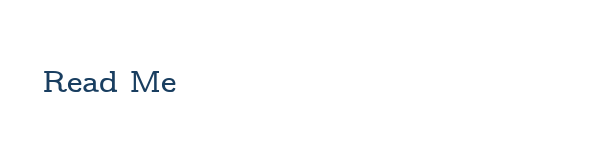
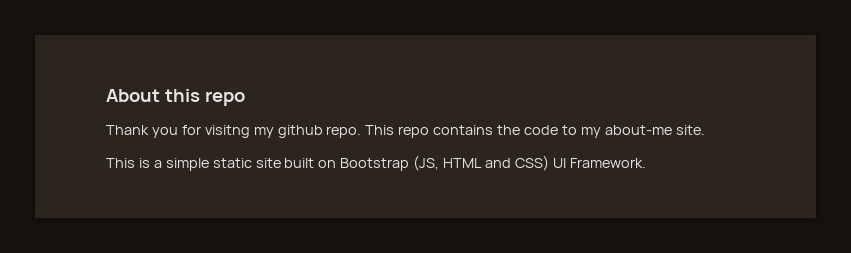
- Read Me
+ About this repo
+ Thank you for visitng my github repo. This repo contains the code to my about-me site.
+ This is a simple static site built on Bootstrap (JS, HTML and CSS) UI Framework.

